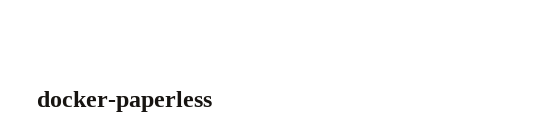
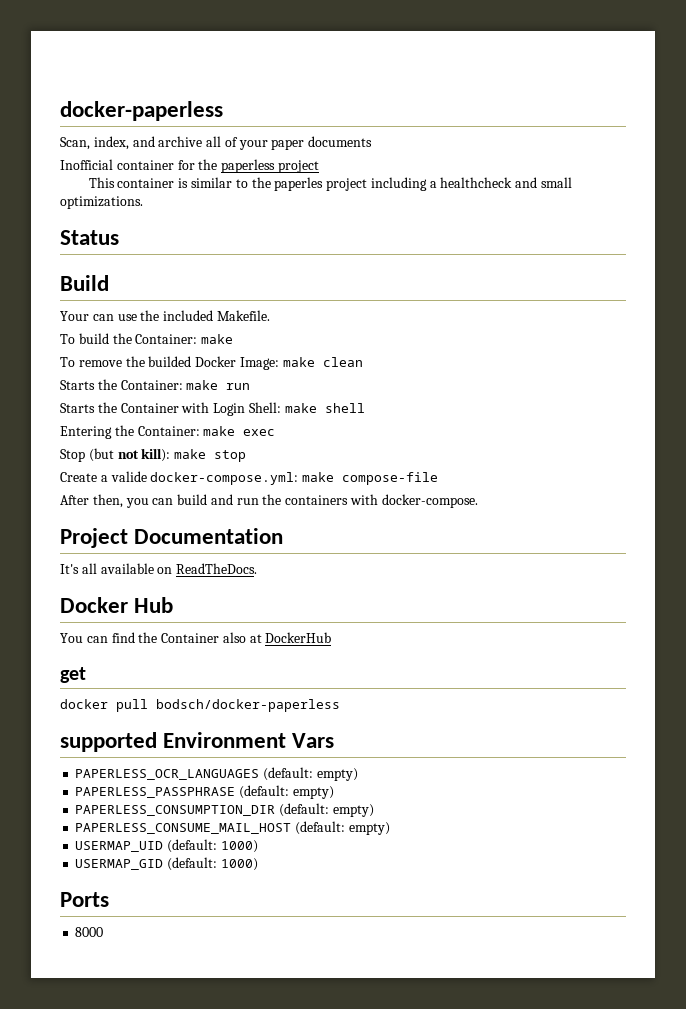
+ Scan, index, and archive all of your paper documents
+ Inofficial container for the paperless project
+ This container is similar to the paperles project including a healthcheck and small optimizations.
+ Status
+ Build
+ Your can use the included Makefile.
+ To build the Container: make
+ To remove the builded Docker Image: make clean
+ Starts the Container: make run
+ Starts the Container with Login Shell: make shell
+ Entering the Container: make exec
+ Stop (but not kill): make stop
+ Create a valide docker-compose.yml: make compose-file
+ After then, you can build and run the containers with docker-compose.
+ Project Documentation
+ It's all available on ReadTheDocs.
+ Docker Hub
+ You can find the Container also at DockerHub
+ get
+ docker pull bodsch/docker-paperless
+ supported Environment Vars
+ PAPERLESS_OCR_LANGUAGES (default: empty)
+ PAPERLESS_PASSPHRASE (default: empty)
+ PAPERLESS_CONSUMPTION_DIR (default: empty)
+ PAPERLESS_CONSUME_MAIL_HOST (default: empty)
+ USERMAP_UID (default: 1000)
+ USERMAP_GID (default: 1000)
+ Ports
+ 8000

